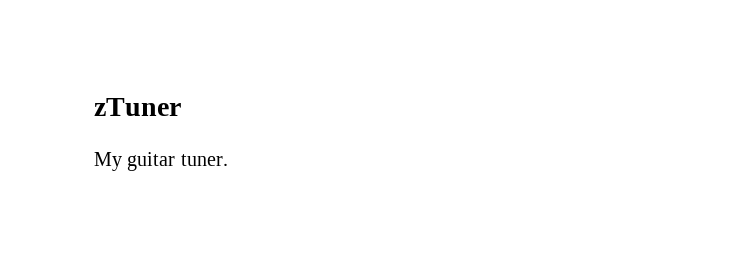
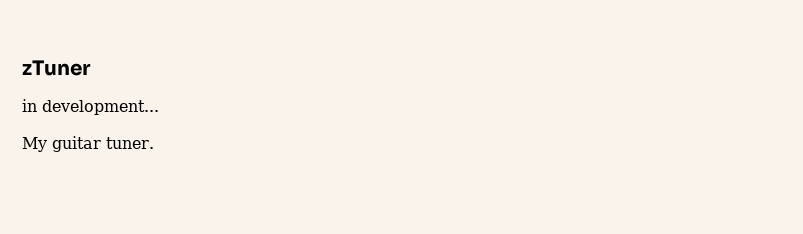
+ in development...

